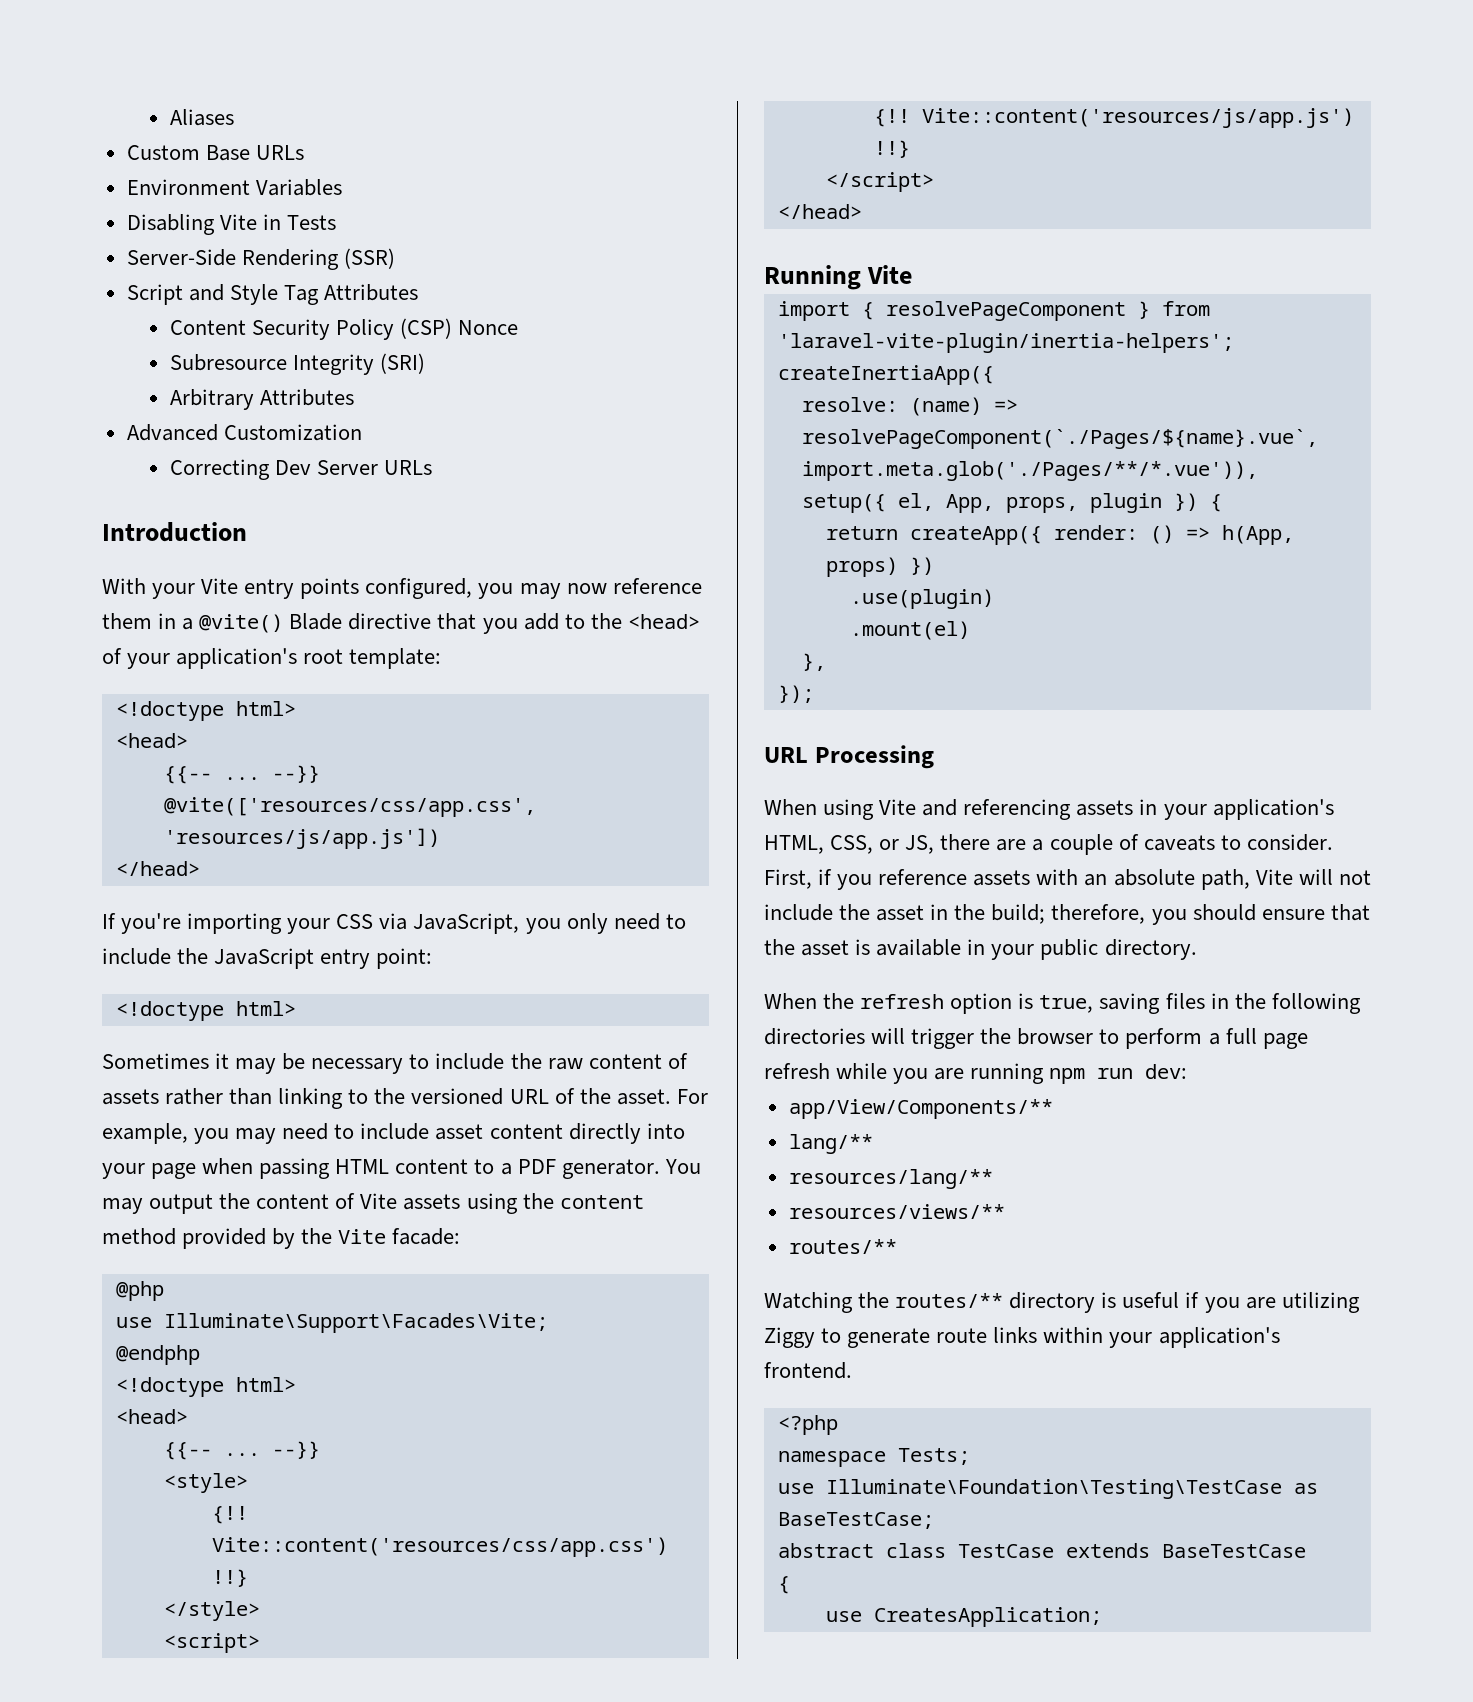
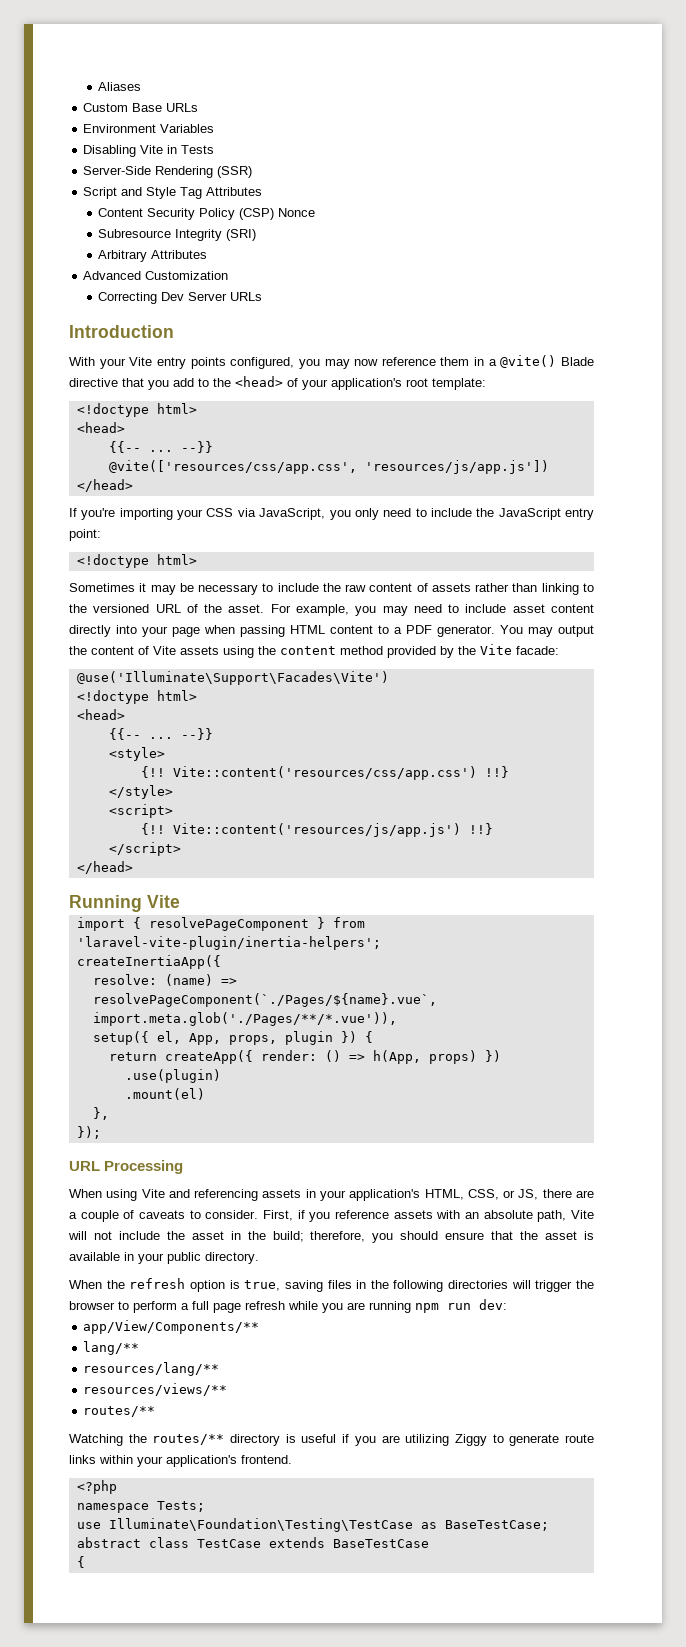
- @php
- use Illuminate\Support\Facades\Vite;
- @endphp
+ @use('Illuminate\Support\Facades\Vite')
- use CreatesApplication;

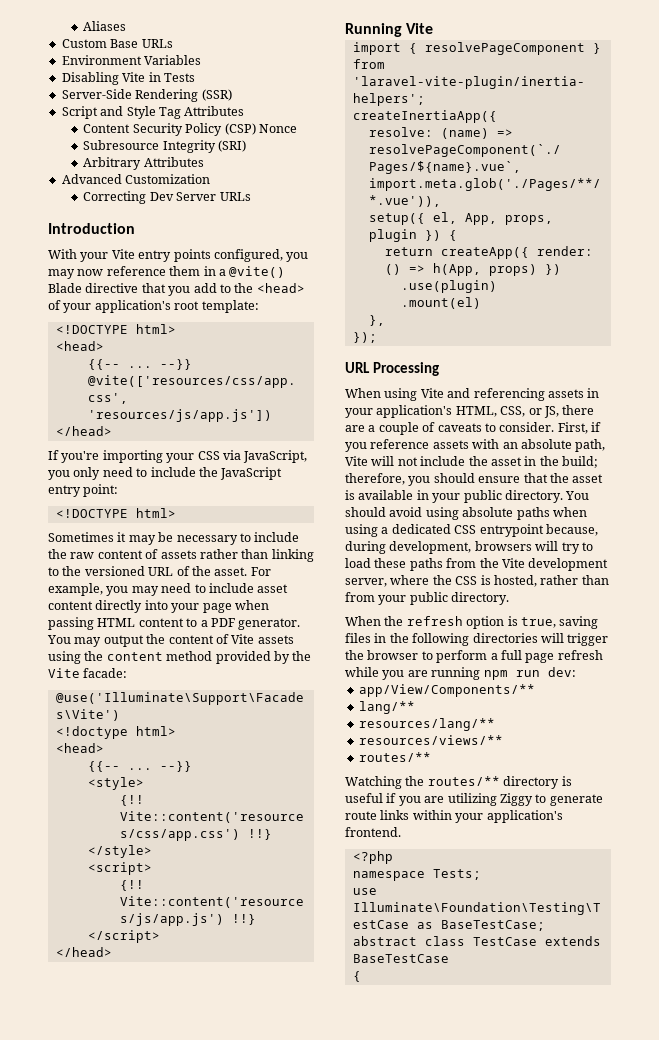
  With your Vite entry points configured, you may now reference them in a @vite() Blade directive that you add to the <head> of your application's root template:
- <!doctype html>
+ <!DOCTYPE html>
  If you're importing your CSS via JavaScript, you only need to include the JavaScript entry point:
- <!doctype html>
+ <!DOCTYPE html>
+ You should avoid using absolute paths when using a dedicated CSS entrypoint because, during development, browsers will try to load these paths from the Vite development server, where the CSS is hosted, rather than from your public directory.

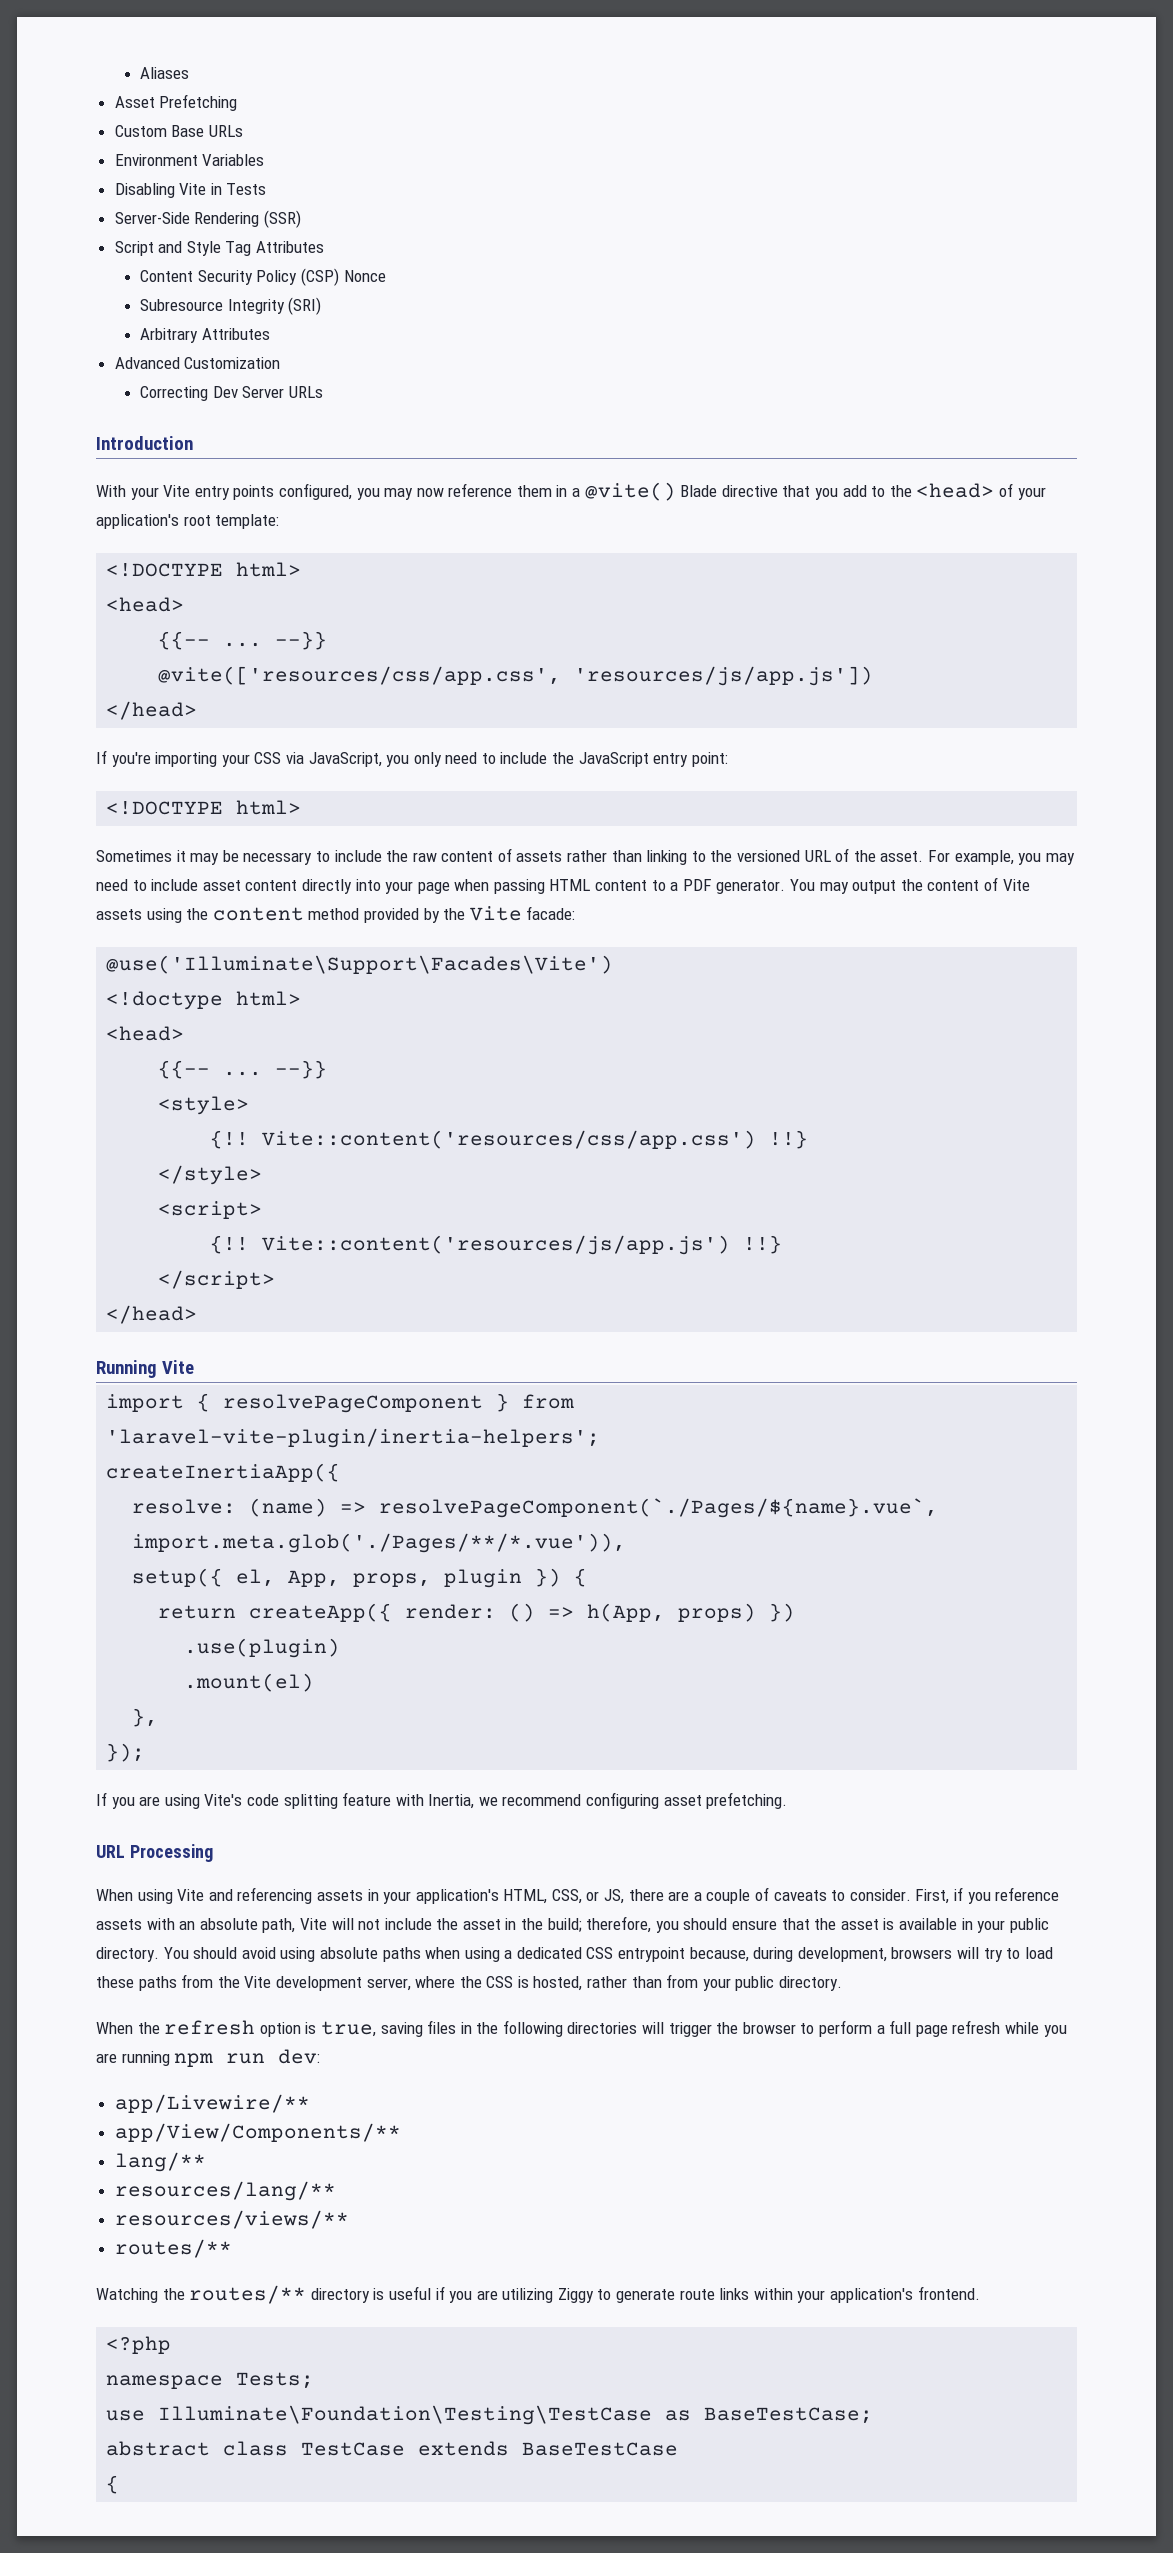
+ Asset Prefetching
+ If you are using Vite's code splitting feature with Inertia, we recommend configuring asset prefetching.
+ app/Livewire/**

